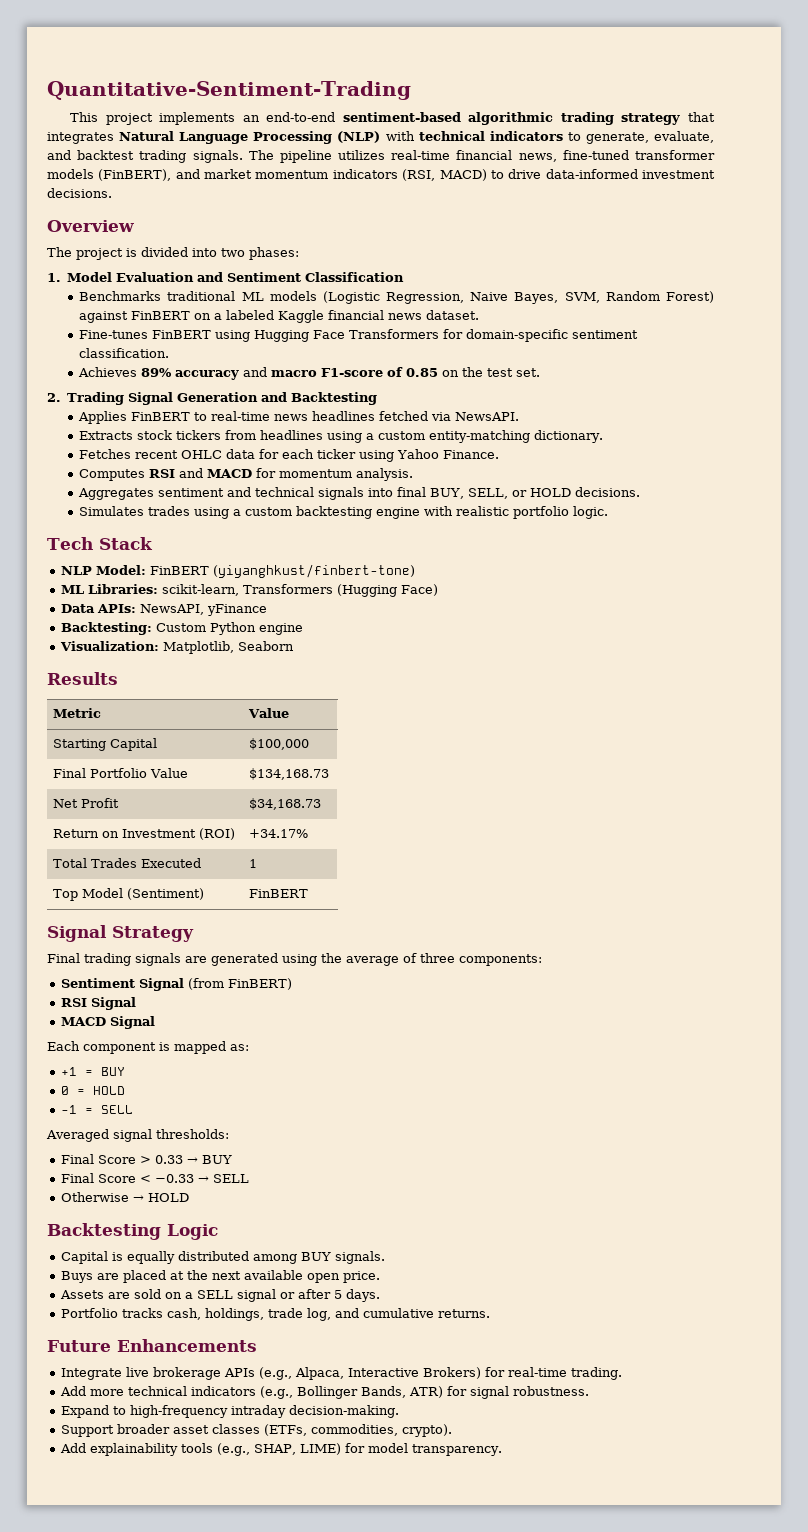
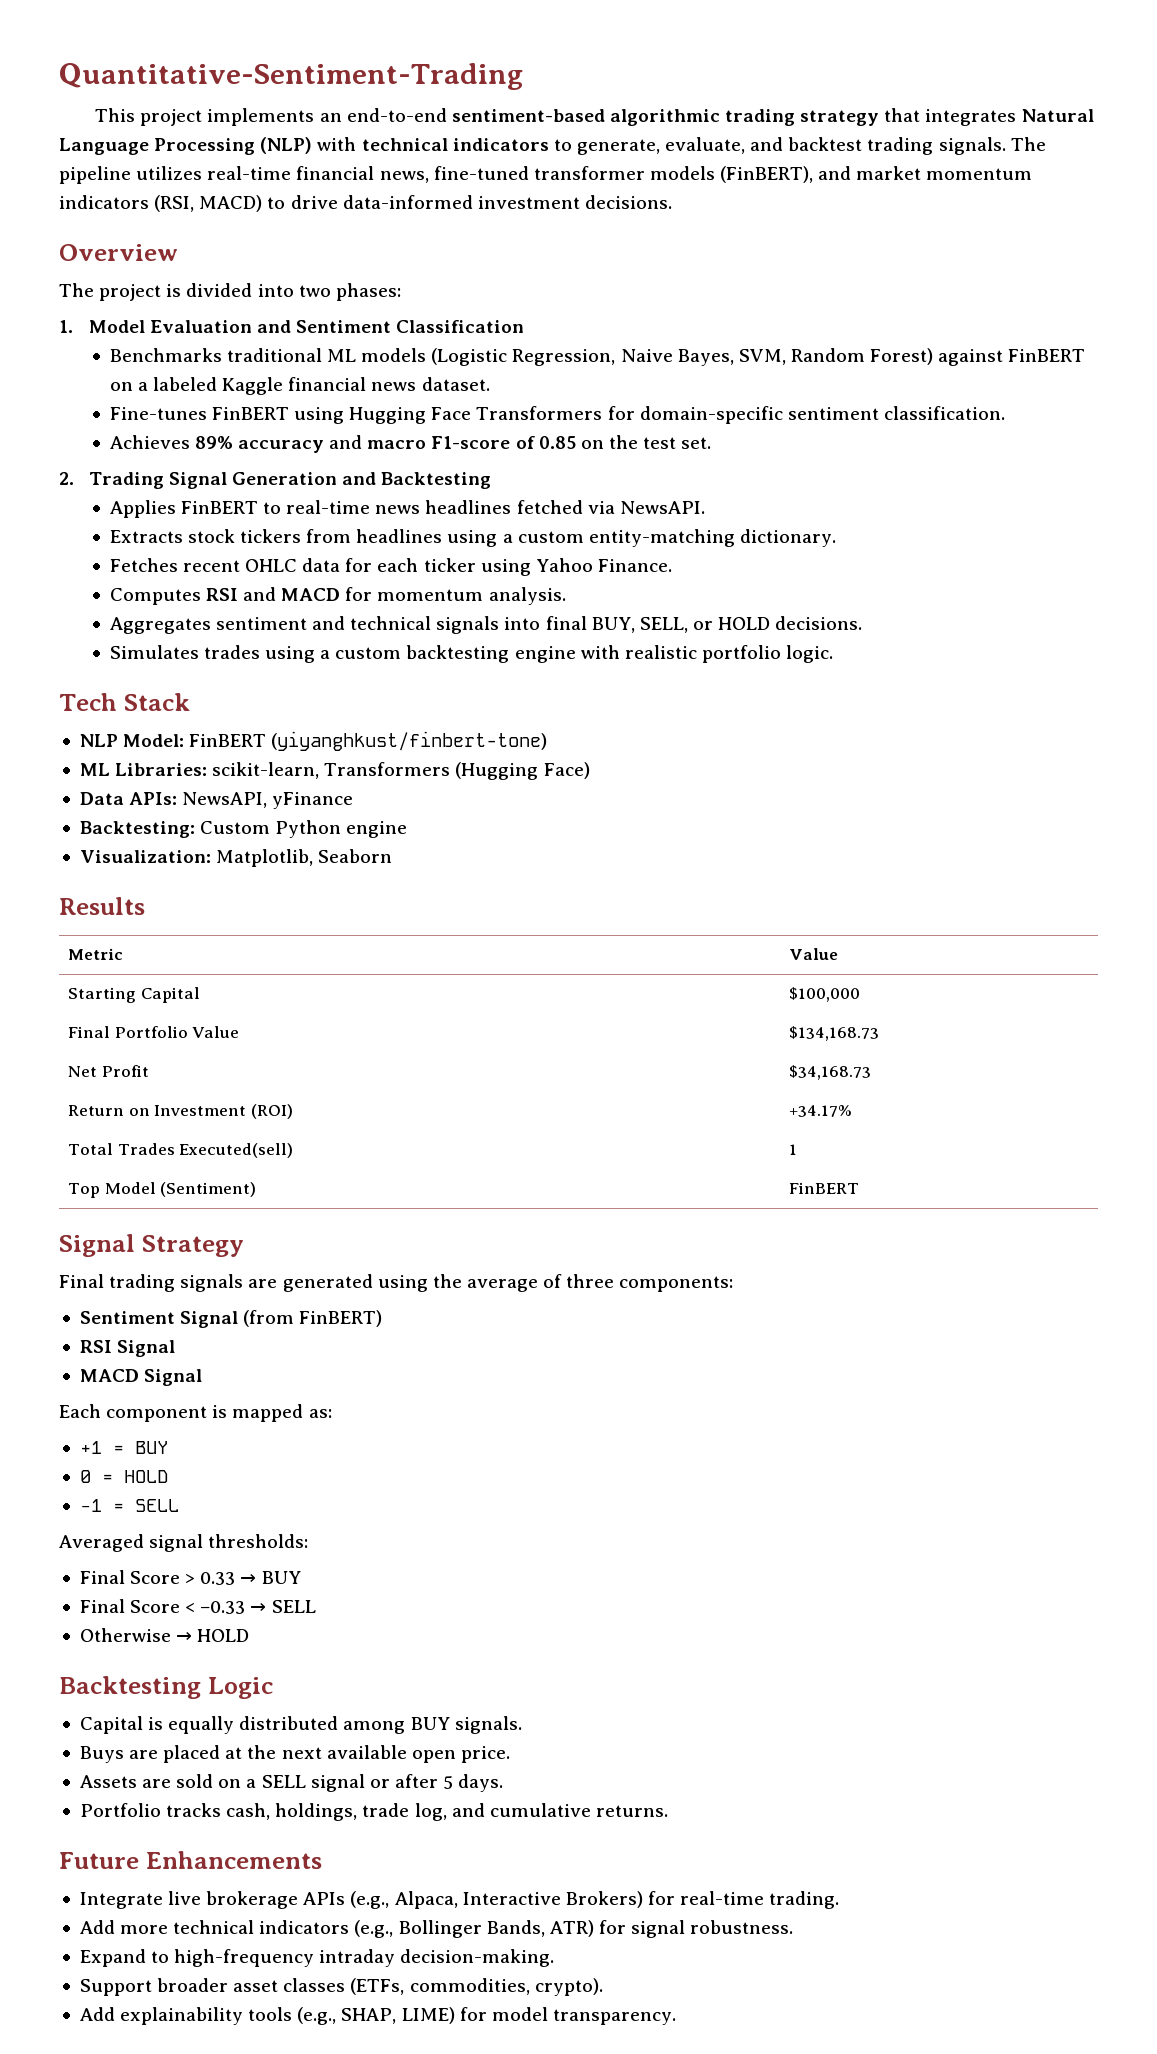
- Total Trades Executed | 1
+ Total Trades Executed(sell) | 1

